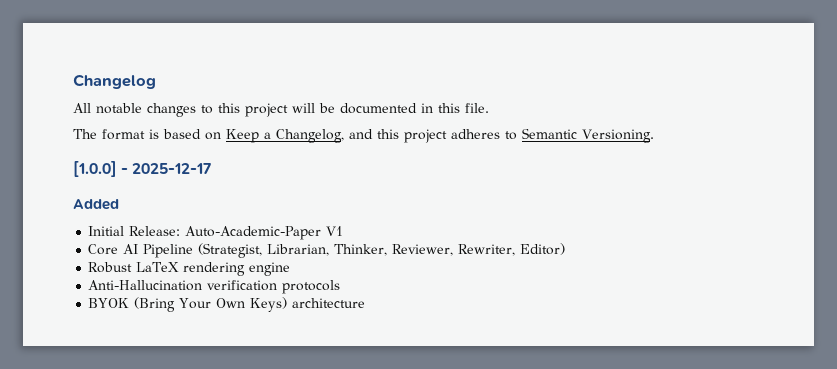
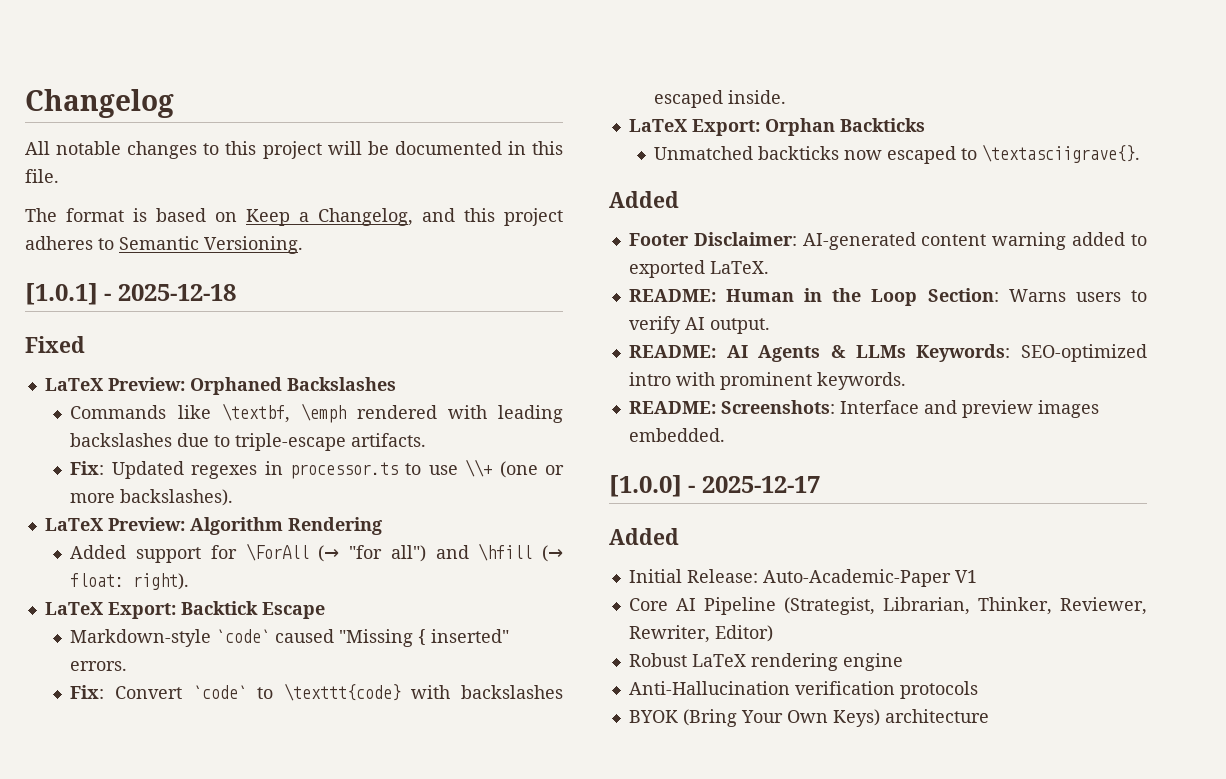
+ [1.0.1] - 2025-12-18
+ Fixed
+ LaTeX Preview: Orphaned Backslashes
+ Commands like \textbf, \emph rendered with leading backslashes due to triple-escape artifacts.
+ Fix: Updated regexes in processor.ts to use \\+ (one or more backslashes).
+ LaTeX Preview: Algorithm Rendering
+ Added support for \ForAll (→ "for all") and \hfill (→ float: right).
+ LaTeX Export: Backtick Escape
+ Markdown-style `code` caused "Missing { inserted" errors.
+ Fix: Convert `code` to \texttt{code} with backslashes escaped inside.
+ LaTeX Export: Orphan Backticks
+ Unmatched backticks now escaped to \textasciigrave{}.
+ Added
+ Footer Disclaimer: AI-generated content warning added to exported LaTeX.
+ README: Human in the Loop Section: Warns users to verify AI output.
+ README: AI Agents & LLMs Keywords: SEO-optimized intro with prominent keywords.
+ README: Screenshots: Interface and preview images embedded.

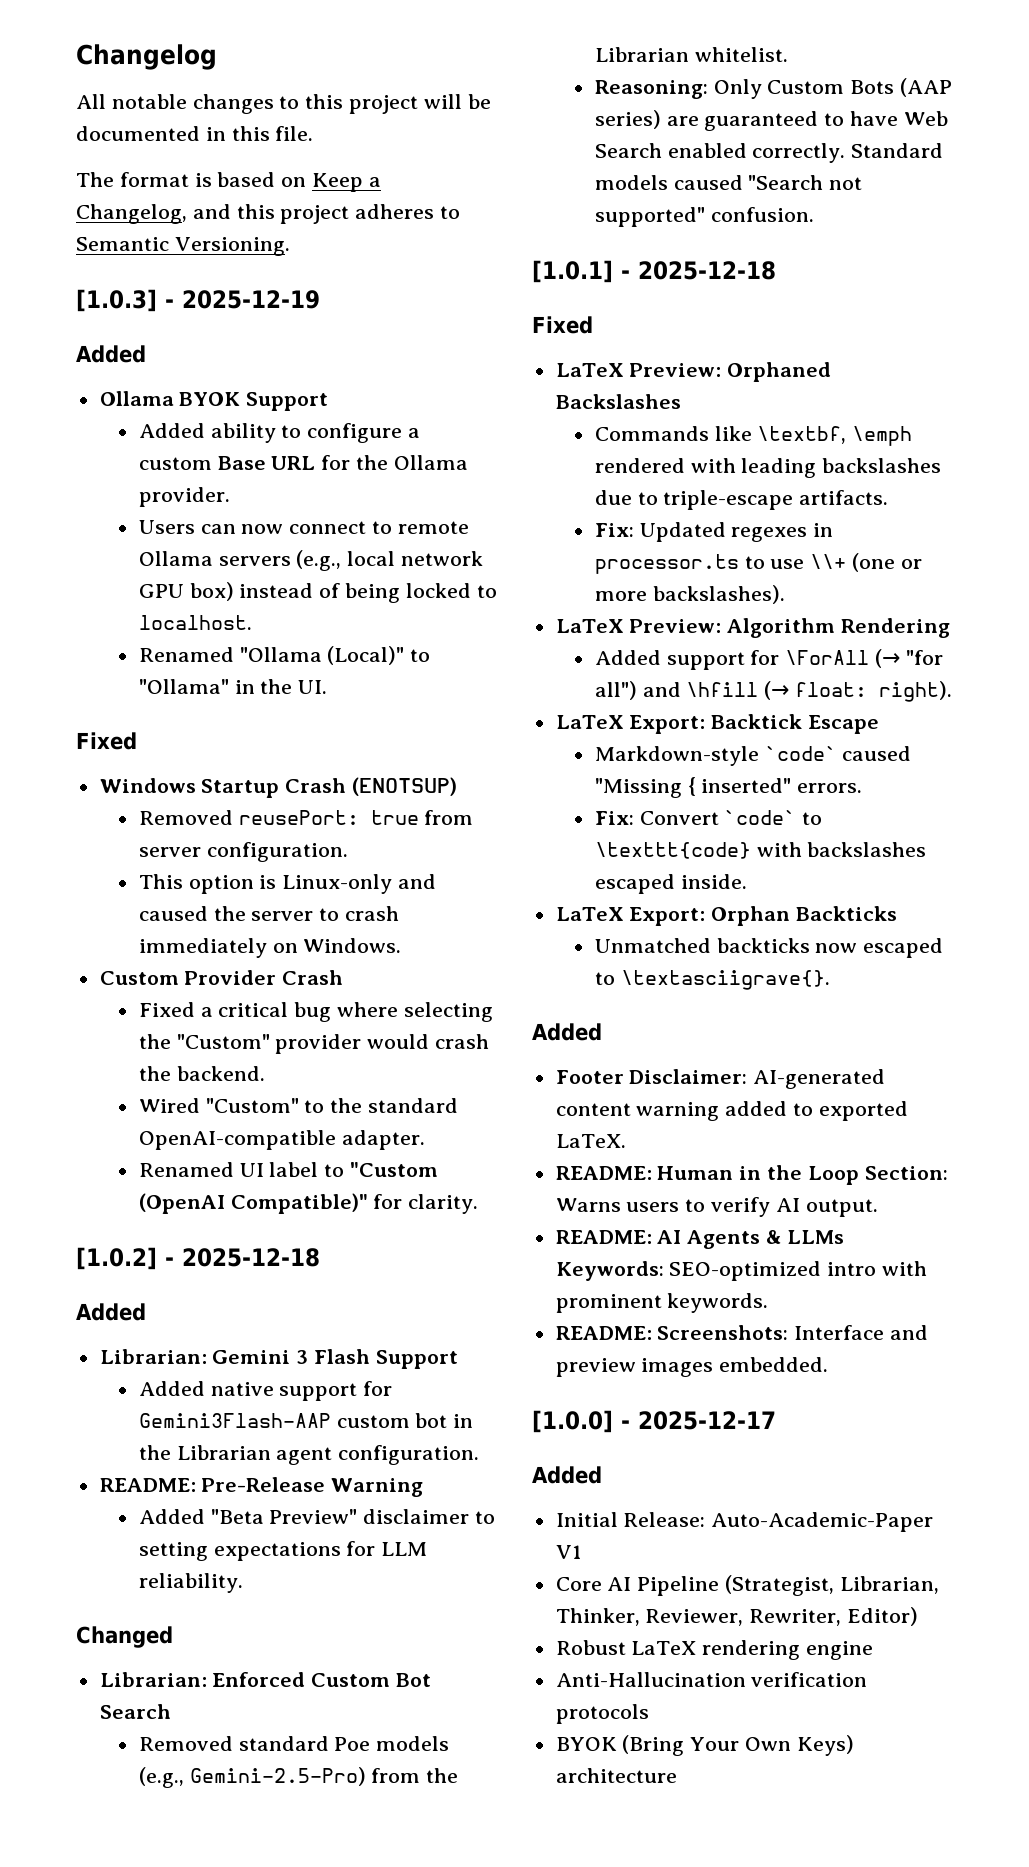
+ [1.0.3] - 2025-12-19
+ Added
+ Ollama BYOK Support
+ Added ability to configure a custom Base URL for the Ollama provider.
+ Users can now connect to remote Ollama servers (e.g., local network GPU box) instead of being locked to localhost.
+ Renamed "Ollama (Local)" to "Ollama" in the UI.
+ Fixed
+ Windows Startup Crash (ENOTSUP)
+ Removed reusePort: true from server configuration.
+ This option is Linux-only and caused the server to crash immediately on Windows.
+ Custom Provider Crash
+ Fixed a critical bug where selecting the "Custom" provider would crash the backend.
+ Wired "Custom" to the standard OpenAI-compatible adapter.
+ Renamed UI label to "Custom (OpenAI Compatible)" for clarity.
+ [1.0.2] - 2025-12-18
+ Added
+ Librarian: Gemini 3 Flash Support
+ Added native support for Gemini3Flash-AAP custom bot in the Librarian agent configuration.
+ README: Pre-Release Warning
+ Added "Beta Preview" disclaimer to setting expectations for LLM reliability.
+ Changed
+ Librarian: Enforced Custom Bot Search
+ Removed standard Poe models (e.g., Gemini-2.5-Pro) from the Librarian whitelist.
+ Reasoning: Only Custom Bots (AAP series) are guaranteed to have Web Search enabled correctly. Standard models caused "Search not supported" confusion.

